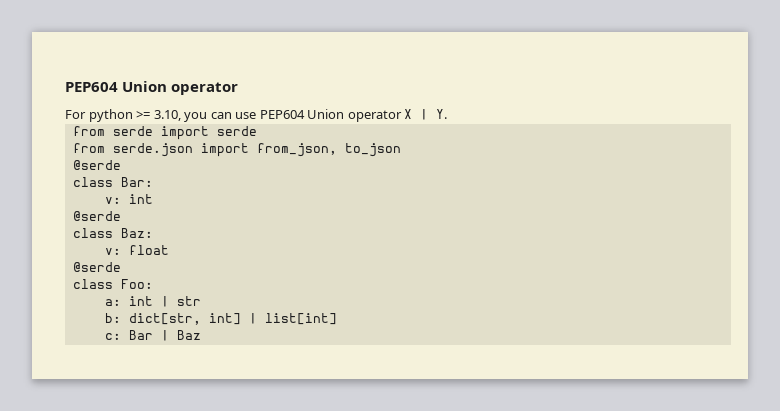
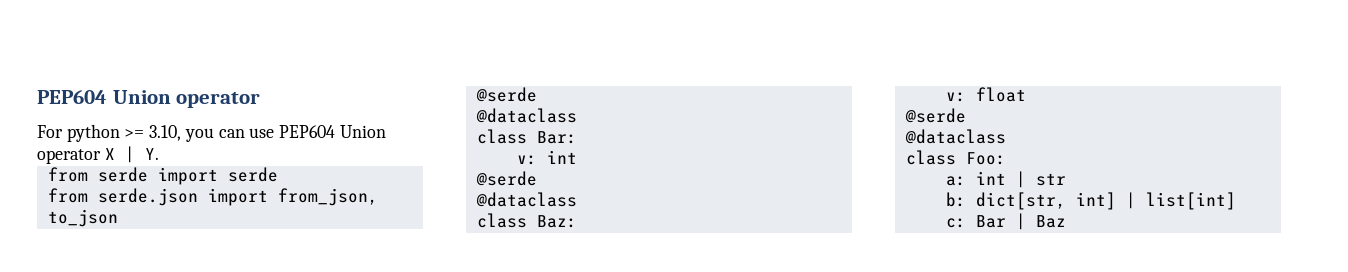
  from serde.json import from_json, to_json
  @serde
+ @dataclass
  v: int
  @serde
+ @dataclass
  v: float
  @serde
+ @dataclass

